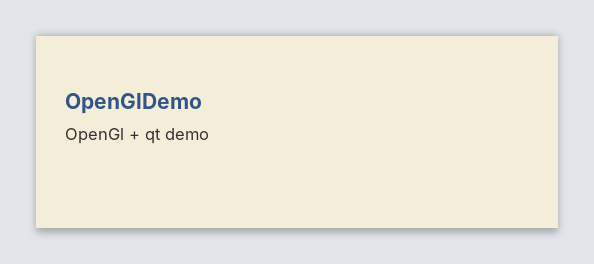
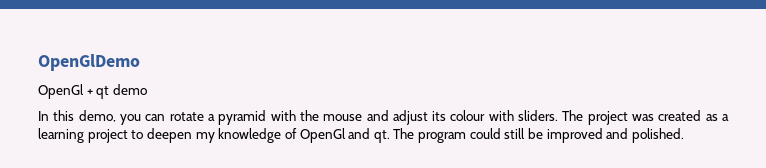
+ In this demo, you can rotate a pyramid with the mouse and adjust its colour with sliders. The project was created as a learning project to deepen my knowledge of OpenGl and qt. The program could still be improved and polished.

